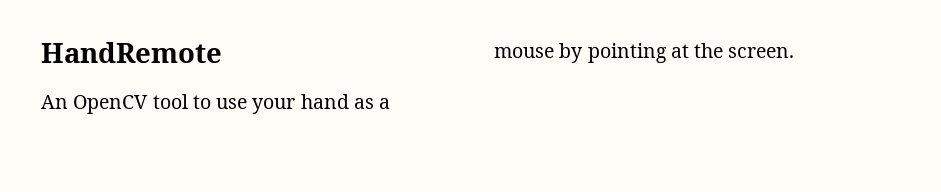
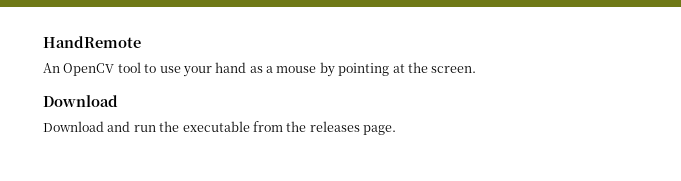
  An OpenCV tool to use your hand as a mouse by pointing at the screen.
+ Download
+ Download and run the executable from the releases page.

